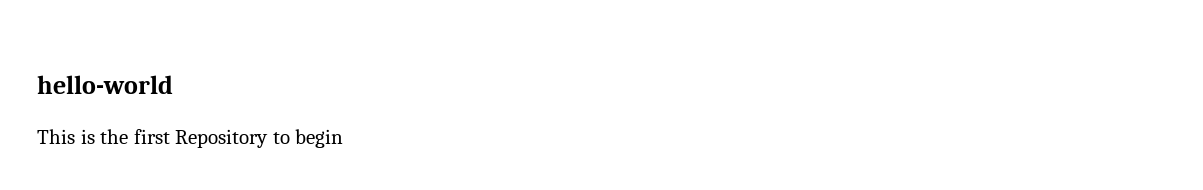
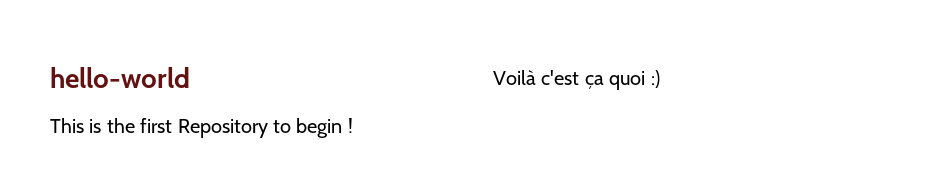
- This is the first Repository to begin
+ This is the first Repository to begin !
+ Voilà c'est ça quoi :)

